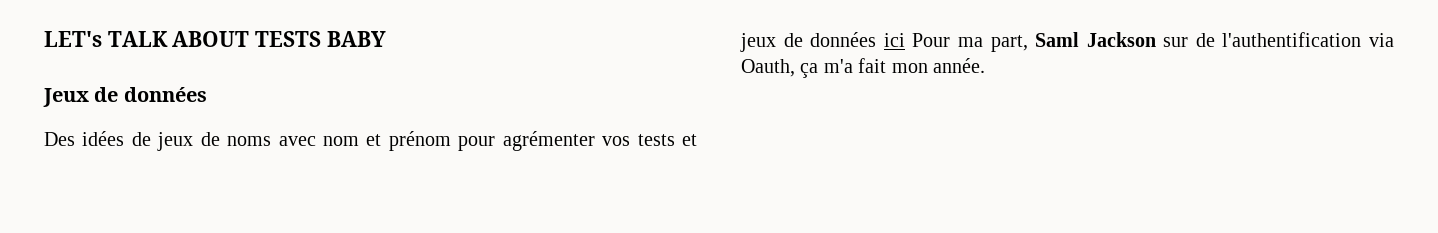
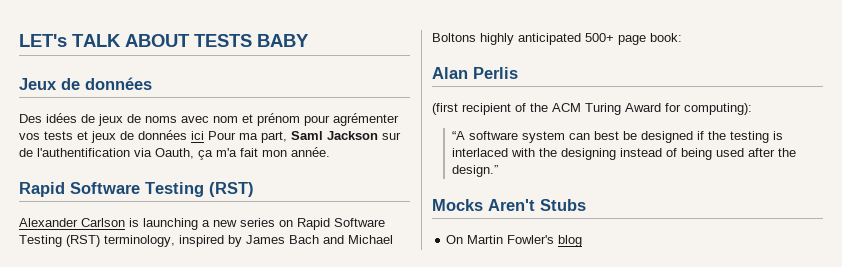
  Des idées de jeux de noms avec nom et prénom pour agrémenter vos tests et jeux de données ici Pour ma part, Saml Jackson sur de l'authentification via Oauth, ça m'a fait mon année.
+ Rapid Software Testing (RST)
+ Alexander Carlson is launching a new series on Rapid Software Testing (RST) terminology, inspired by James Bach and Michael Boltons highly anticipated 500+ page book:
+ Alan Perlis
+ (first recipient of the ACM Turing Award for computing):
+ “A software system can best be designed if the testing is interlaced with the designing instead of being used after the design.”
+ Mocks Aren't Stubs
+ On Martin Fowler's blog

